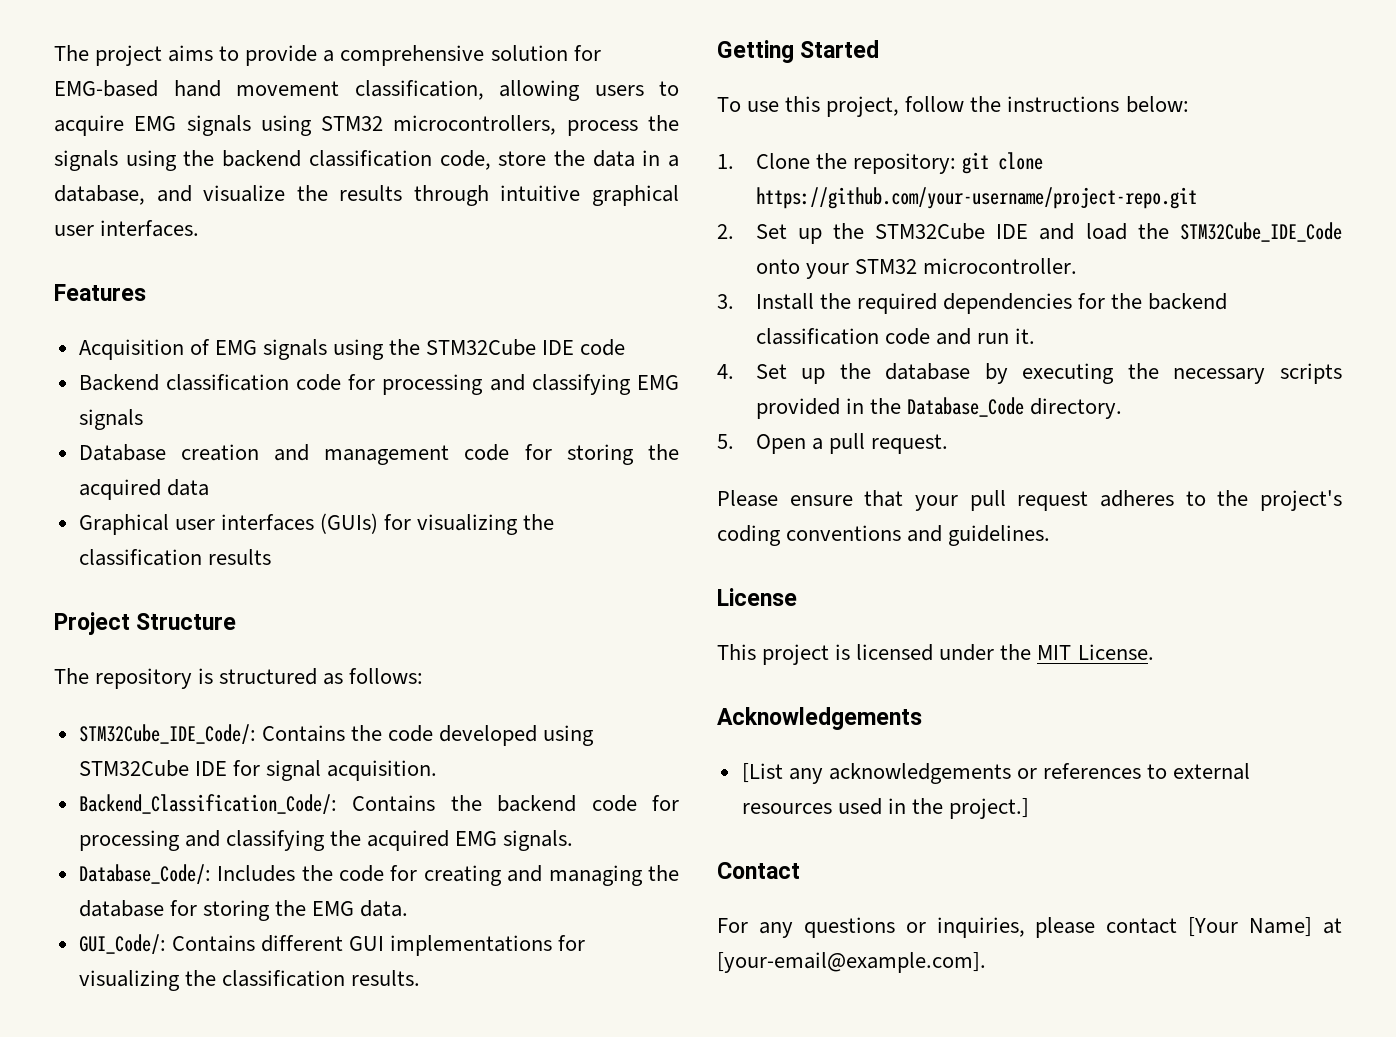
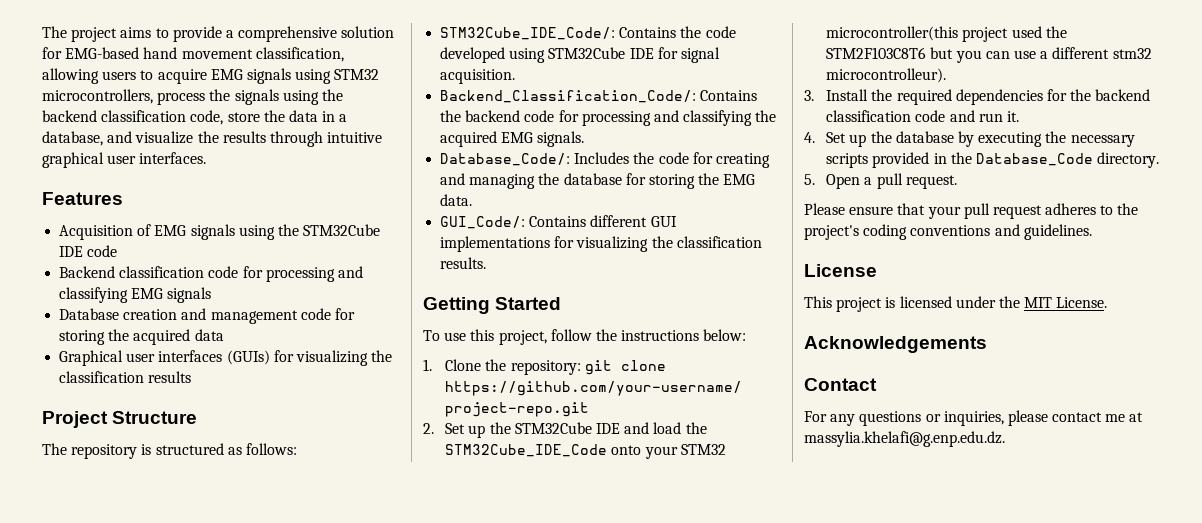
- 2. Set up the STM32Cube IDE and load the STM32Cube_IDE_Code onto your STM32 microcontroller.
+ 2. Set up the STM32Cube IDE and load the STM32Cube_IDE_Code onto your STM32 microcontroller(this project used the STM2F103C8T6 but you can use a different stm32 microcontrolleur).
- [List any acknowledgements or references to external resources used in the project.]
- For any questions or inquiries, please contact [Your Name] at [your-email@example.com].
+ For any questions or inquiries, please contact me at massylia.khelafi@g.enp.edu.dz.

